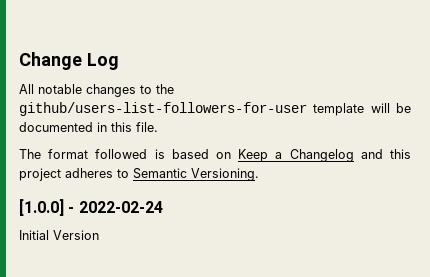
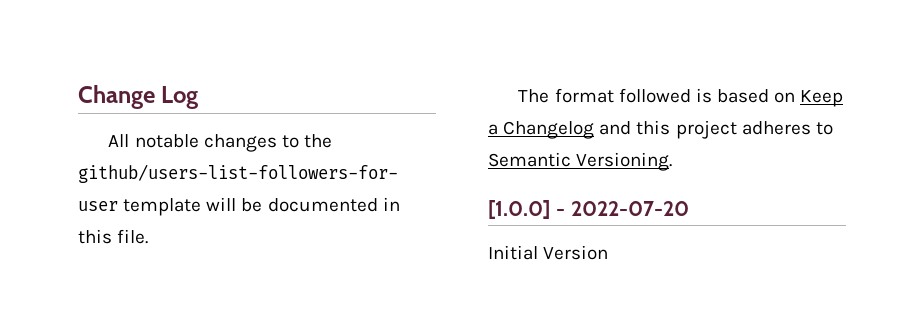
- [1.0.0] - 2022-02-24
+ [1.0.0] - 2022-07-20

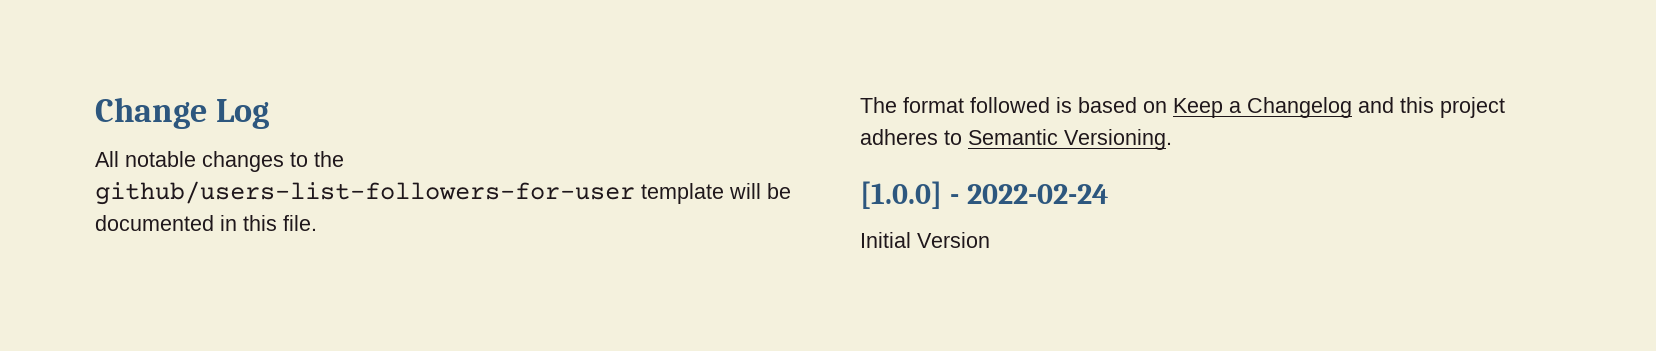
- [1.0.0] - 2022-07-20
+ [1.0.0] - 2022-02-24

